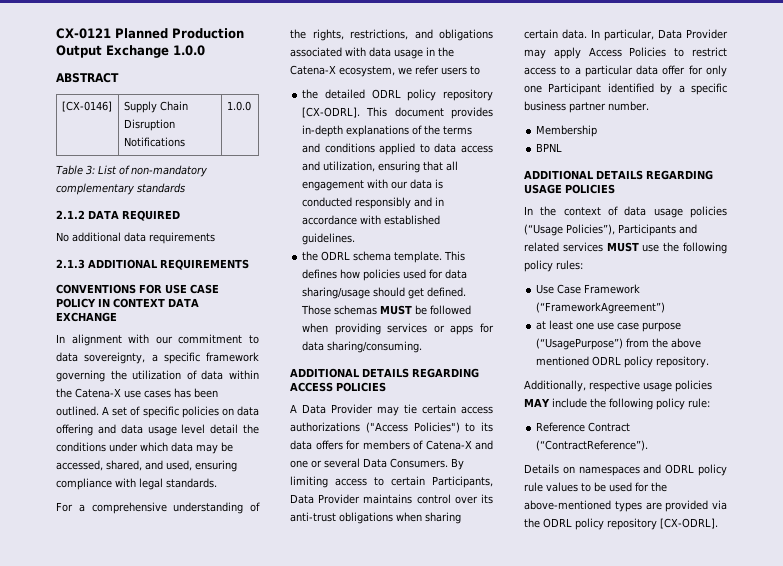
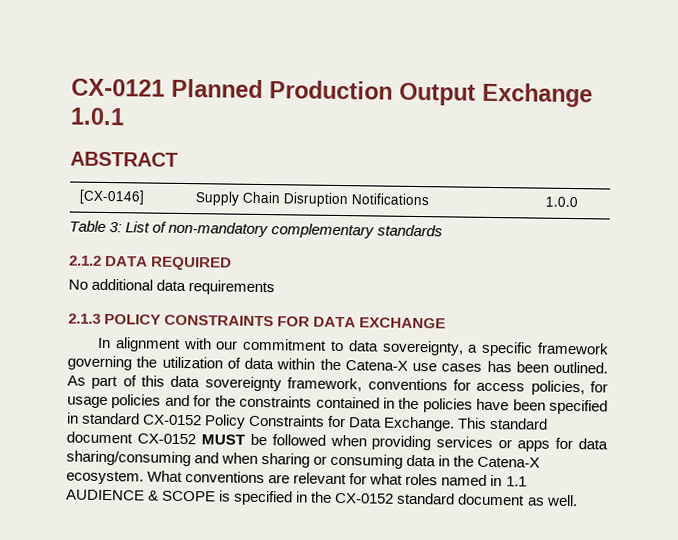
- CX-0121 Planned Production Output Exchange 1.0.0
+ CX-0121 Planned Production Output Exchange 1.0.1
- 2.1.3 ADDITIONAL REQUIREMENTS
- CONVENTIONS FOR USE CASE POLICY IN CONTEXT DATA EXCHANGE
+ 2.1.3 POLICY CONSTRAINTS FOR DATA EXCHANGE
- A set of specific policies on data offering and data usage level detail the conditions under which data may be accessed, shared, and used, ensuring compliance with legal standards.
- For a comprehensive understanding of the rights, restrictions, and obligations associated with data usage in the Catena-X ecosystem, we refer users to
- the detailed ODRL policy repository [CX-ODRL]. This document provides in-depth explanations of the terms and conditions applied to data access and utilization, ensuring that all engagement with our data is conducted responsibly and in accordance with established guidelines.
- the ODRL schema template. This defines how policies used for data sharing/usage should get defined. Those schemas MUST be followed when providing services or apps for data sharing/consuming.
- ADDITIONAL DETAILS REGARDING ACCESS POLICIES
- A Data Provider may tie certain access authorizations ("Access Policies") to its data offers for members of Catena-X and one or several Data Consumers. By limiting access to certain Participants, Data Provider maintains control over its anti-trust obligations when sharing certain data. In particular, Data Provider may apply Access Policies to restrict access to a particular data offer for only one Participant identified by a specific business partner number.
- Membership
- BPNL
- ADDITIONAL DETAILS REGARDING USAGE POLICIES
- In the context of data usage policies (“Usage Policies”), Participants and related services MUST use the following policy rules:
- Use Case Framework (“FrameworkAgreement”)
- at least one use case purpose (“UsagePurpose”) from the above mentioned ODRL policy repository.
- Additionally, respective usage policies MAY include the following policy rule:
- Reference Contract (“ContractReference”).
- Details on namespaces and ODRL policy rule values to be used for the above-mentioned types are provided via the ODRL policy repository [CX-ODRL].
+ As part of this data sovereignty framework, conventions for access policies, for usage policies and for the constraints contained in the policies have been specified in standard CX-0152 Policy Constraints for Data Exchange. This standard document CX-0152 MUST be followed when providing services or apps for data sharing/consuming and when sharing or consuming data in the Catena-X ecosystem. What conventions are relevant for what roles named in 1.1 AUDIENCE & SCOPE is specified in the CX-0152 standard document as well.

